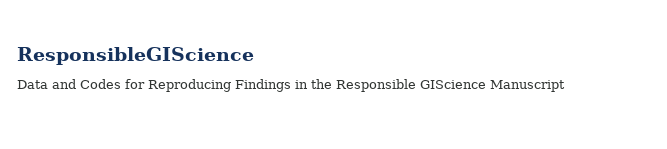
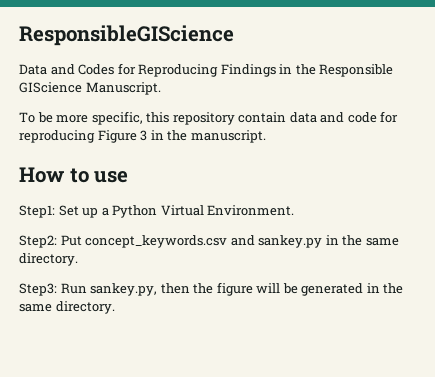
- Data and Codes for Reproducing Findings in the Responsible GIScience Manuscript
+ Data and Codes for Reproducing Findings in the Responsible GIScience Manuscript.
+ To be more specific, this repository contain data and code for reproducing Figure 3 in the manuscript.
+ How to use
+ Step1: Set up a Python Virtual Environment.
+ Step2: Put concept_keywords.csv and sankey.py in the same directory.
+ Step3: Run sankey.py, then the figure will be generated in the same directory.

